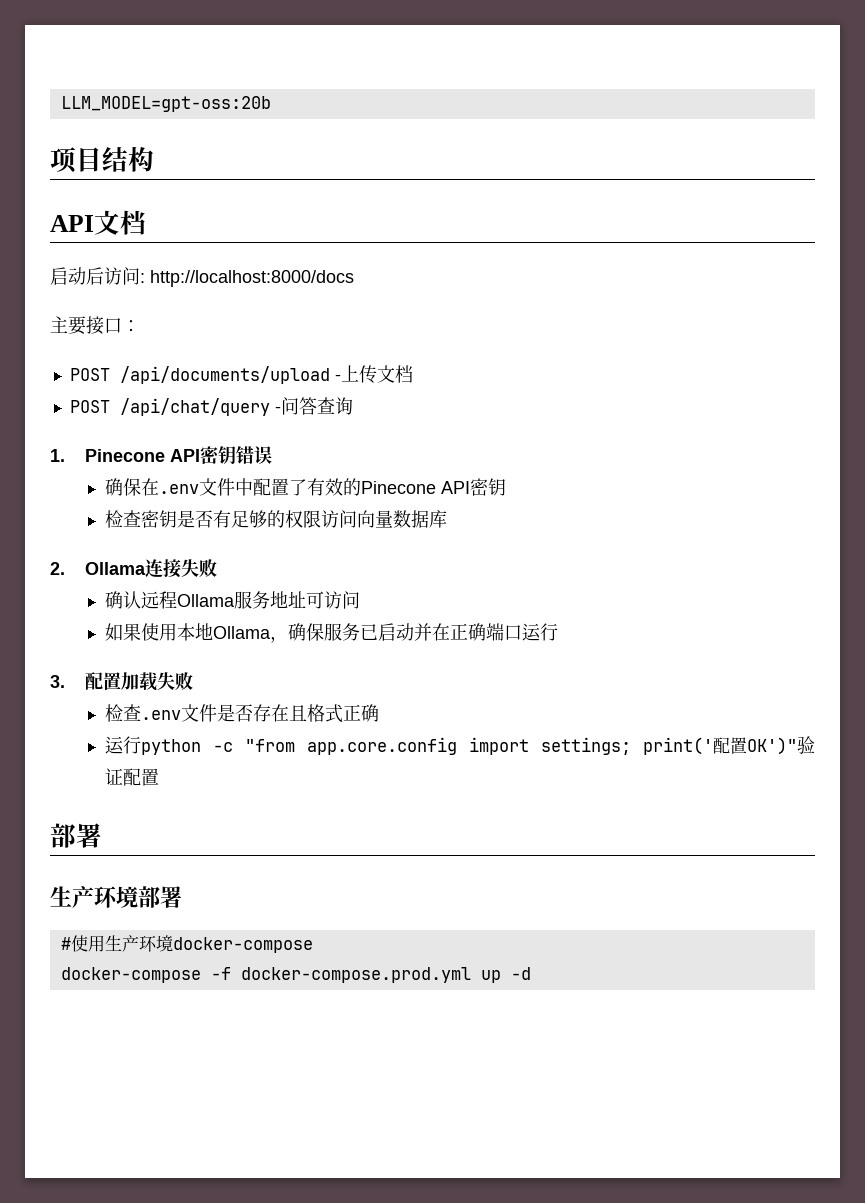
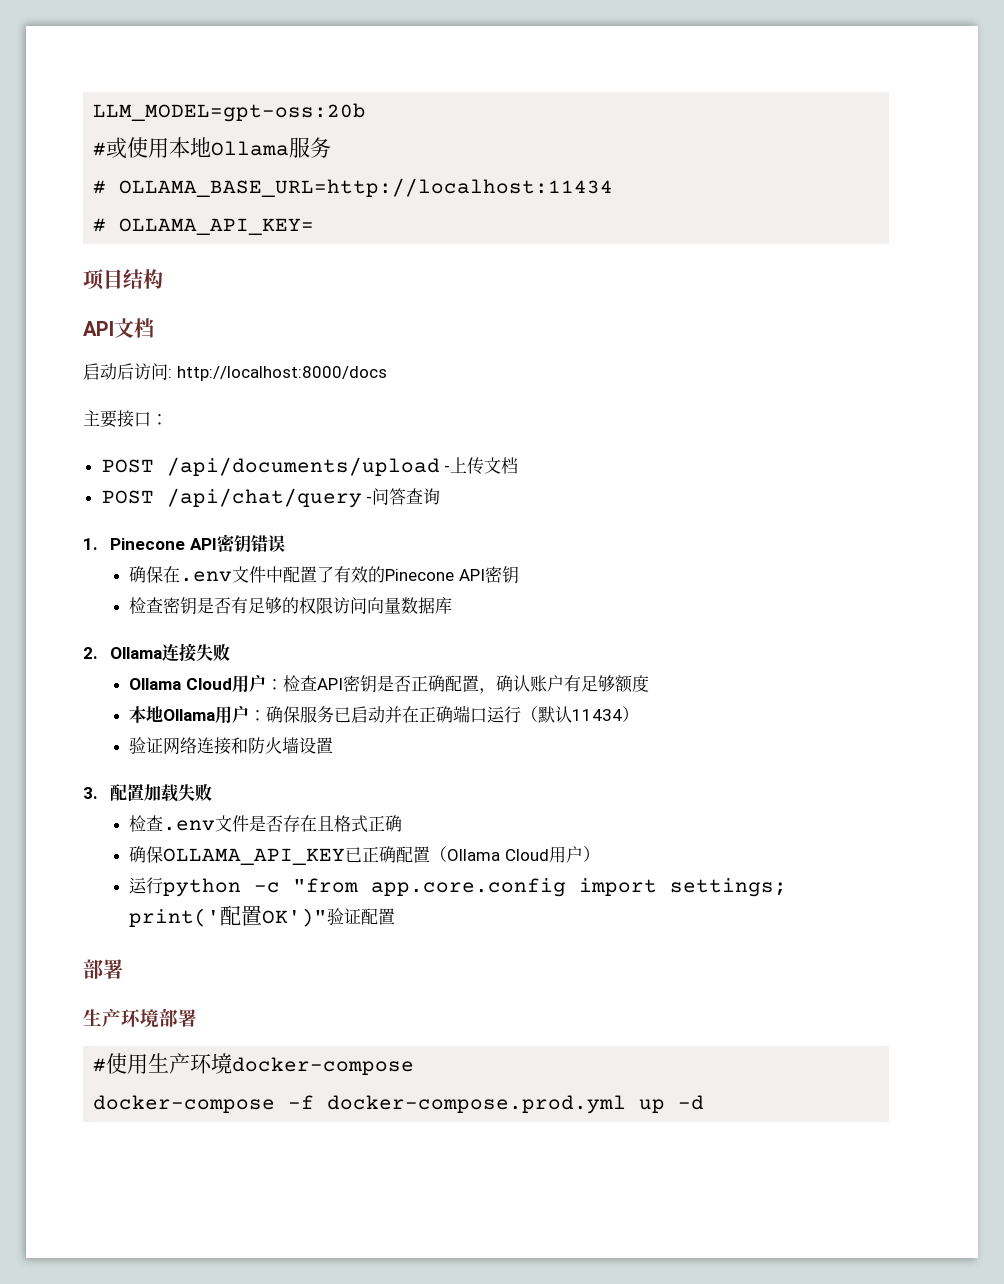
+ #或使用本地Ollama服务
+ # OLLAMA_BASE_URL=http://localhost:11434
+ # OLLAMA_API_KEY=
- 确认远程Ollama服务地址可访问
- 如果使用本地Ollama，确保服务已启动并在正确端口运行
+ Ollama Cloud用户：检查API密钥是否正确配置，确认账户有足够额度
+ 本地Ollama用户：确保服务已启动并在正确端口运行（默认11434）
+ 验证网络连接和防火墙设置
+ 确保OLLAMA_API_KEY已正确配置（Ollama Cloud用户）

